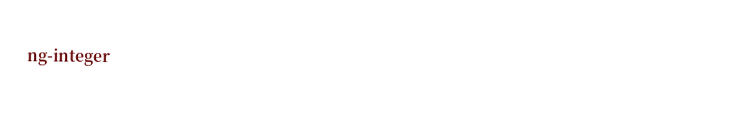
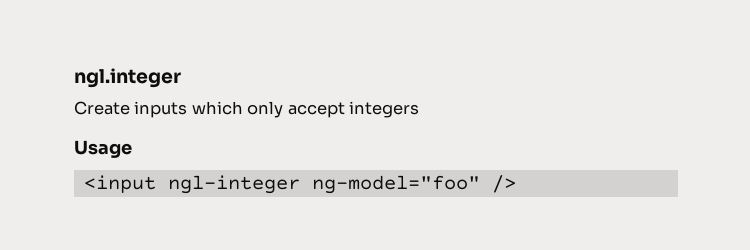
- ng-integer
+ ngl.integer
+ Create inputs which only accept integers
+ Usage
+ <input ngl-integer ng-model="foo" />

